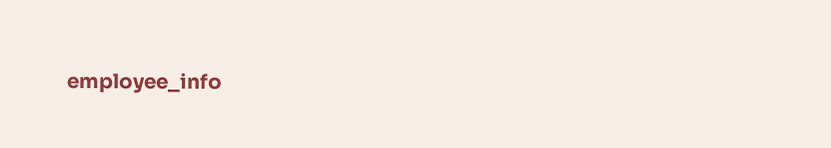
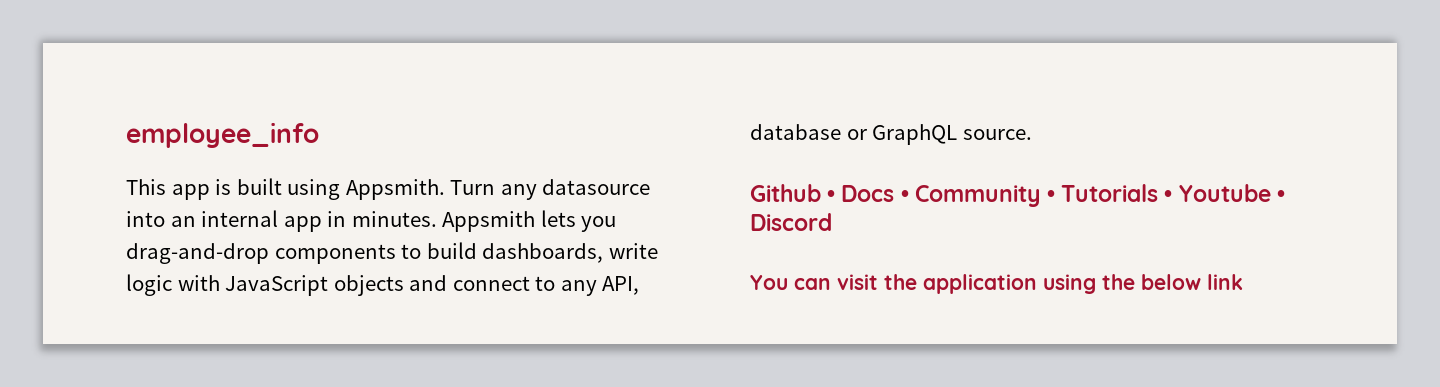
+ This app is built using Appsmith. Turn any datasource into an internal app in minutes. Appsmith lets you drag-and-drop components to build dashboards, write logic with JavaScript objects and connect to any API, database or GraphQL source.
+ Github • Docs • Community • Tutorials • Youtube • Discord
+ You can visit the application using the below link

